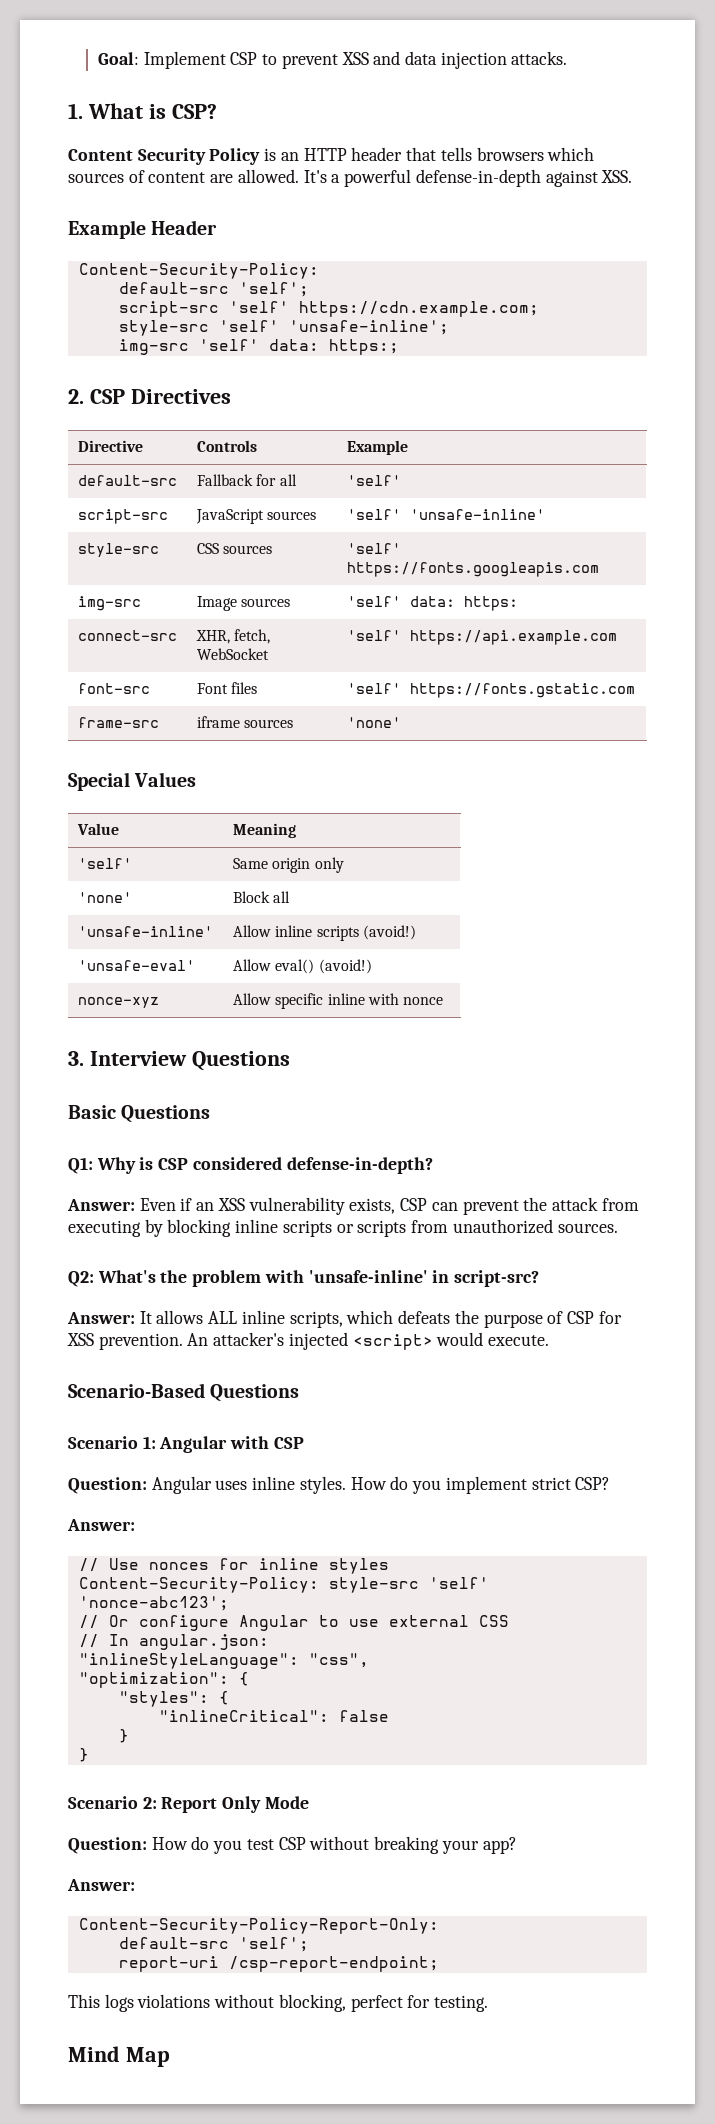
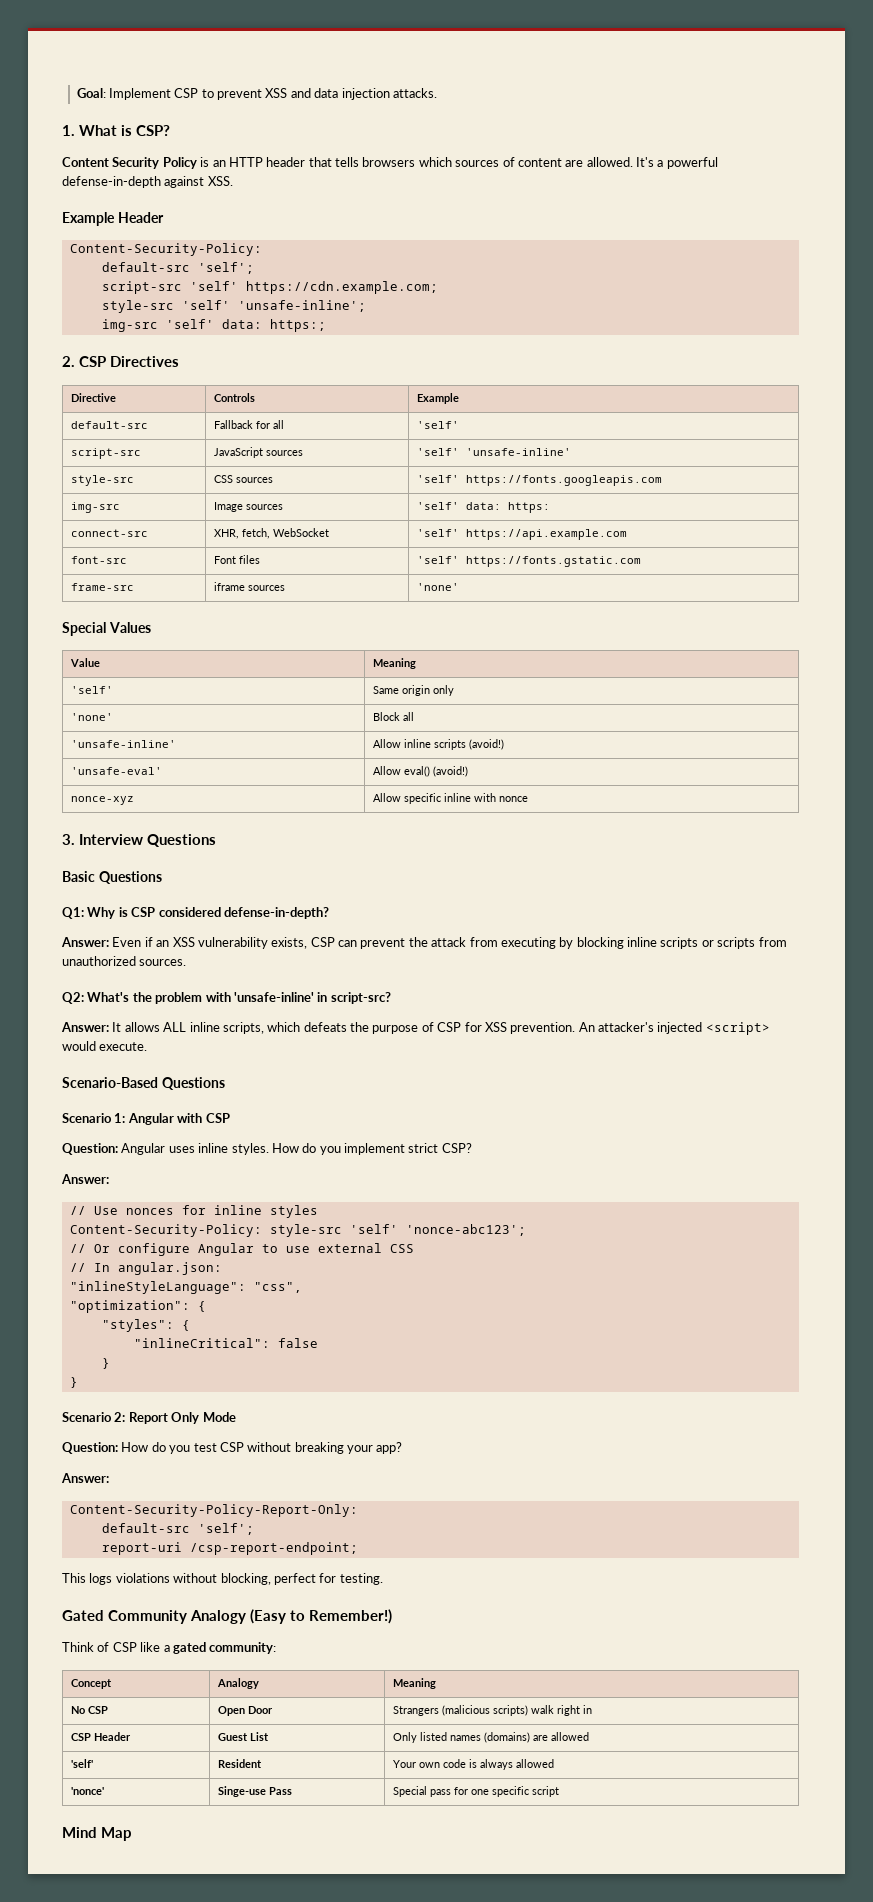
+ Gated Community Analogy (Easy to Remember!)
+ Think of CSP like a gated community:
+ Concept | Analogy | Meaning
+ No CSP | Open Door | Strangers (malicious scripts) walk right in
+ CSP Header | Guest List | Only listed names (domains) are allowed
+ 'self' | Resident | Your own code is always allowed
+ 'nonce' | Singe-use Pass | Special pass for one specific script

